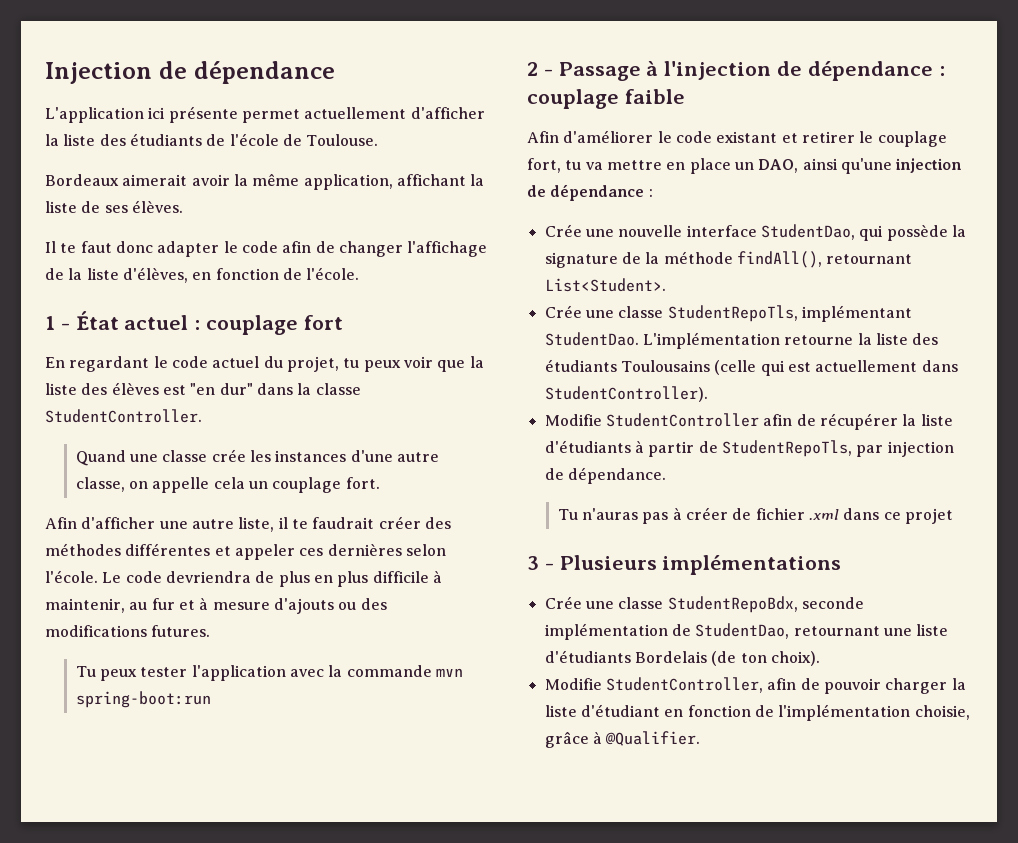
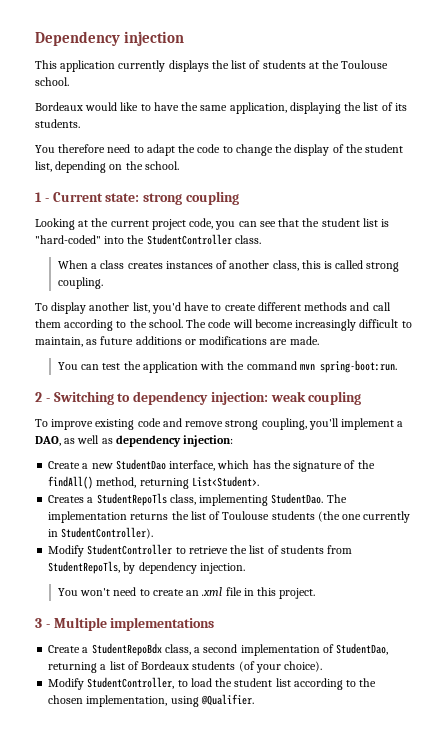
- Injection de dépendance
- L'application ici présente permet actuellement d'afficher la liste des étudiants de l'école de Toulouse.
- Bordeaux aimerait avoir la même application, affichant la liste de ses élèves.
- Il te faut donc adapter le code afin de changer l'affichage de la liste d'élèves, en fonction de l'école.
- 1 - État actuel : couplage fort
- En regardant le code actuel du projet, tu peux voir que la liste des élèves est "en dur" dans la classe StudentController.
- Quand une classe crée les instances d'une autre classe, on appelle cela un couplage fort.
- Afin d'afficher une autre liste, il te faudrait créer des méthodes différentes et appeler ces dernières selon l'école. Le code devriendra de plus en plus difficile à maintenir, au fur et à mesure d'ajouts ou des modifications futures.
- Tu peux tester l'application avec la commande mvn spring-boot:run
- 2 - Passage à l'injection de dépendance : couplage faible
- Afin d'améliorer le code existant et retirer le couplage fort, tu va mettre en place un DAO, ainsi qu'une injection de dépendance :
- Crée une nouvelle interface StudentDao, qui possède la signature de la méthode findAll(), retournant List<Student>.
- Crée une classe StudentRepoTls, implémentant StudentDao. L'implémentation retourne la liste des étudiants Toulousains (celle qui est actuellement dans StudentController).
- Modifie StudentController afin de récupérer la liste d'étudiants à partir de StudentRepoTls, par injection de dépendance.
- Tu n'auras pas à créer de fichier .xml dans ce projet
- 3 - Plusieurs implémentations
- Crée une classe StudentRepoBdx, seconde implémentation de StudentDao, retournant une liste d'étudiants Bordelais (de ton choix).
- Modifie StudentController, afin de pouvoir charger la liste d'étudiant en fonction de l'implémentation choisie, grâce à @Qualifier.
+ Dependency injection
+ This application currently displays the list of students at the Toulouse school.
+ Bordeaux would like to have the same application, displaying the list of its students.
+ You therefore need to adapt the code to change the display of the student list, depending on the school.
+ 1 - Current state: strong coupling
+ Looking at the current project code, you can see that the student list is "hard-coded" into the StudentController class.
+ When a class creates instances of another class, this is called strong coupling.
+ To display another list, you'd have to create different methods and call them according to the school. The code will become increasingly difficult to maintain, as future additions or modifications are made.
+ You can test the application with the command mvn spring-boot:run.
+ 2 - Switching to dependency injection: weak coupling
+ To improve existing code and remove strong coupling, you'll implement a DAO, as well as dependency injection:
+ Create a new StudentDao interface, which has the signature of the findAll() method, returning List<Student>.
+ Creates a StudentRepoTls class, implementing StudentDao. The implementation returns the list of Toulouse students (the one currently in StudentController).
+ Modify StudentController to retrieve the list of students from StudentRepoTls, by dependency injection.
+ You won't need to create an .xml file in this project.
+ 3 - Multiple implementations
+ Create a StudentRepoBdx class, a second implementation of StudentDao, returning a list of Bordeaux students (of your choice).
+ Modify StudentController, to load the student list according to the chosen implementation, using @Qualifier.

